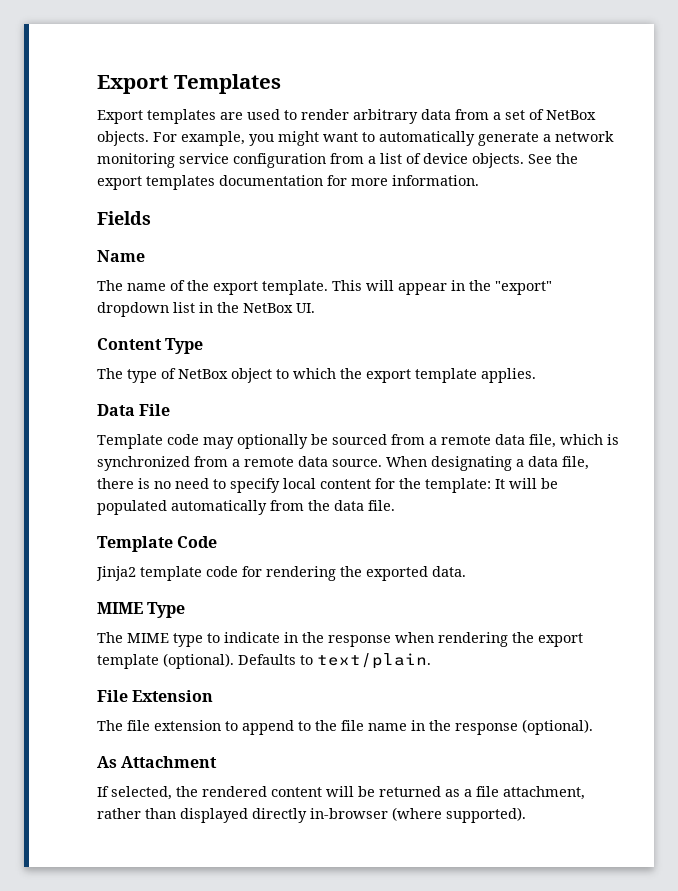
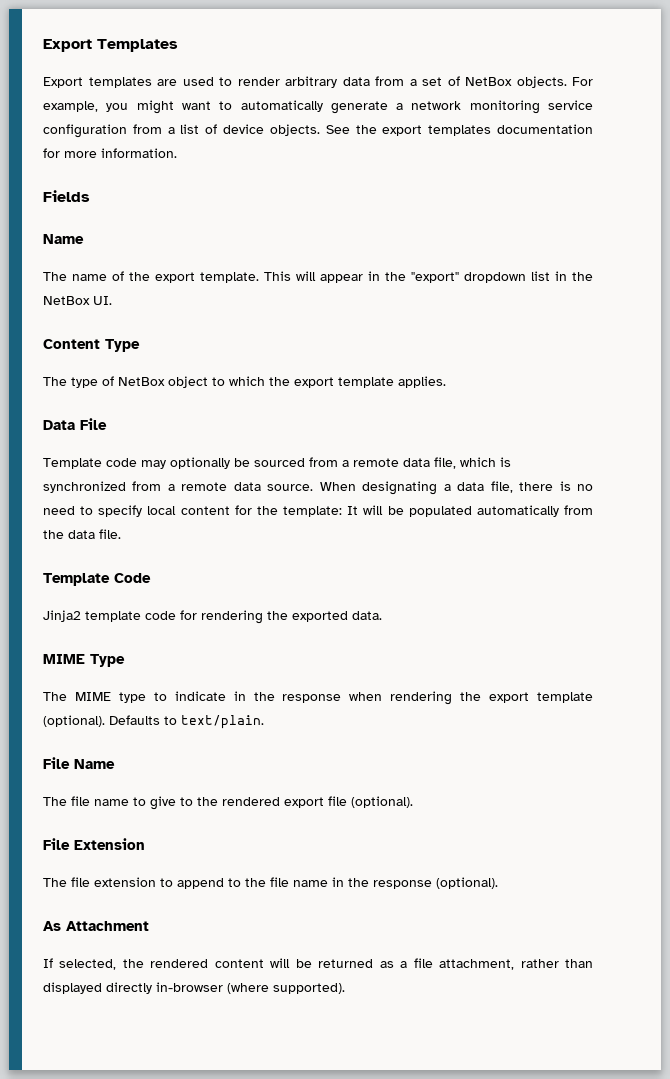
+ File Name
+ The file name to give to the rendered export file (optional).

